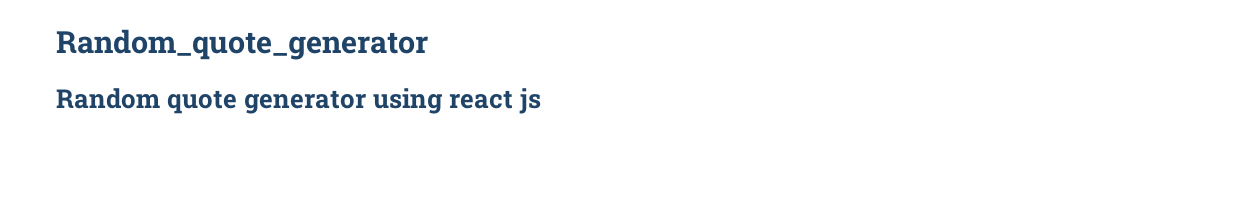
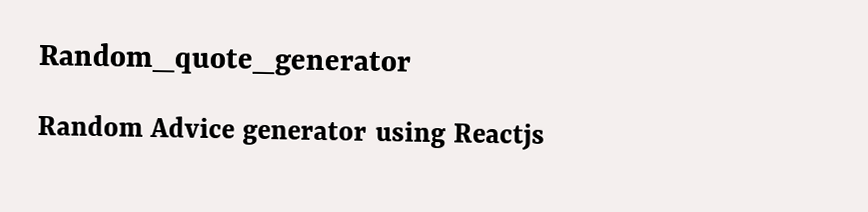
- Random quote generator using react js
+ Random Advice generator using Reactjs

